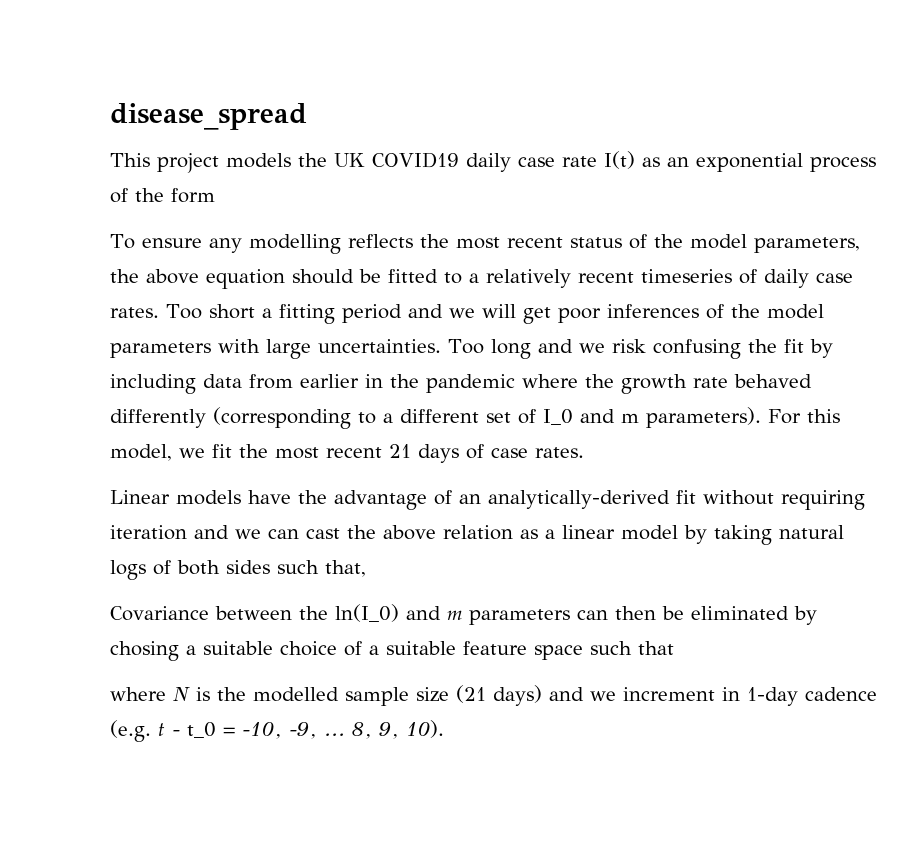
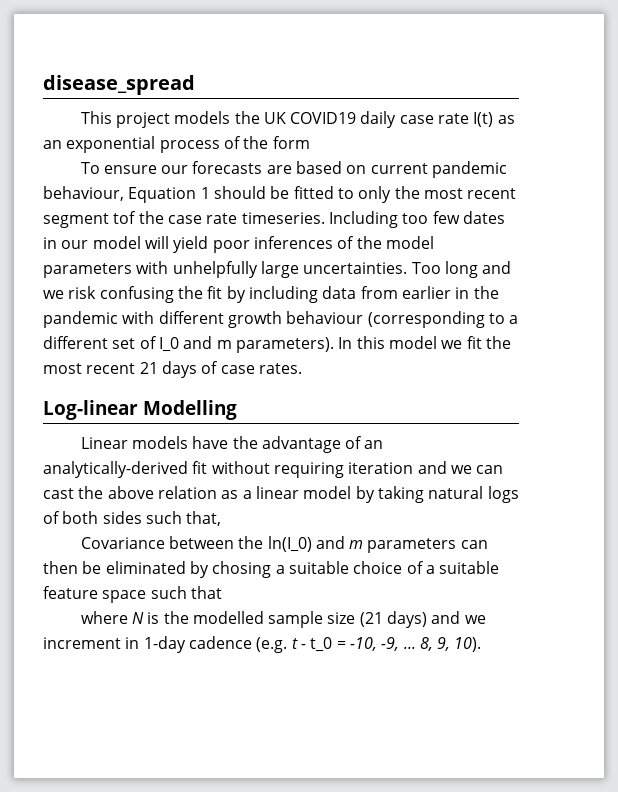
- To ensure any modelling reflects the most recent status of the model parameters, the above equation should be fitted to a relatively recent timeseries of daily case rates. Too short a fitting period and we will get poor inferences of the model parameters with large uncertainties.
+ To ensure our forecasts are based on current pandemic behaviour, Equation 1 should be fitted to only the most recent segment tof the case rate timeseries. Including too few dates in our model will yield poor inferences of the model parameters with unhelpfully large uncertainties.
- Too long and we risk confusing the fit by including data from earlier in the pandemic where the growth rate behaved differently (corresponding to a different set of I_0 and m parameters).
+ Too long and we risk confusing the fit by including data from earlier in the pandemic with different growth behaviour (corresponding to a different set of I_0 and m parameters).
- For this model, we fit the most recent 21 days of case rates.
+ In this model we fit the most recent 21 days of case rates.
+ Log-linear Modelling

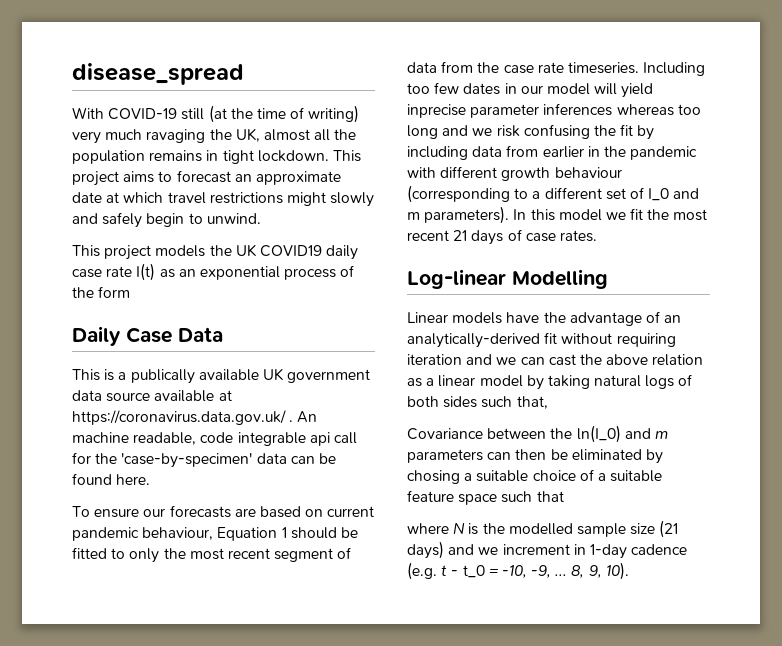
+ With COVID-19 still (at the time of writing) very much ravaging the UK, almost all the population remains in tight lockdown. This project aims to forecast an approximate date at which travel restrictions might slowly and safely begin to unwind.
+ Daily Case Data
+ This is a publically available UK government data source available at https://coronavirus.data.gov.uk/ . An machine readable, code integrable api call for the 'case-by-specimen' data can be found here.
- To ensure our forecasts are based on current pandemic behaviour, Equation 1 should be fitted to only the most recent segment tof the case rate timeseries.
+ To ensure our forecasts are based on current pandemic behaviour, Equation 1 should be fitted to only the most recent segment of data from the case rate timeseries.
- Including too few dates in our model will yield poor inferences of the model parameters with unhelpfully large uncertainties. Too long and we risk confusing the fit by including data from earlier in the pandemic with different growth behaviour (corresponding to a different set of I_0 and m parameters).
+ Including too few dates in our model will yield inprecise parameter inferences whereas too long and we risk confusing the fit by including data from earlier in the pandemic with different growth behaviour (corresponding to a different set of I_0 and m parameters).

